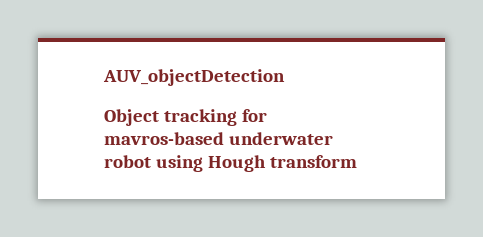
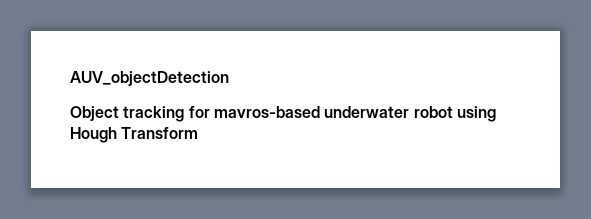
- Object tracking for mavros-based underwater robot using Hough transform
+ Object tracking for mavros-based underwater robot using Hough Transform

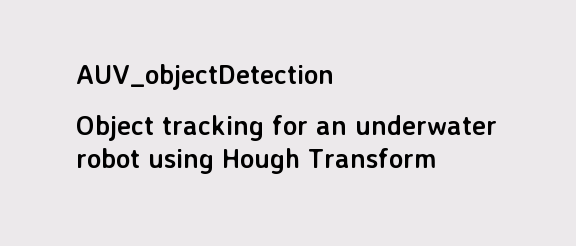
- Object tracking for mavros-based underwater robot using Hough Transform
+ Object tracking for an underwater robot using Hough Transform

